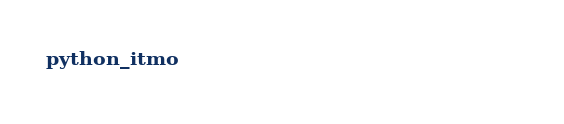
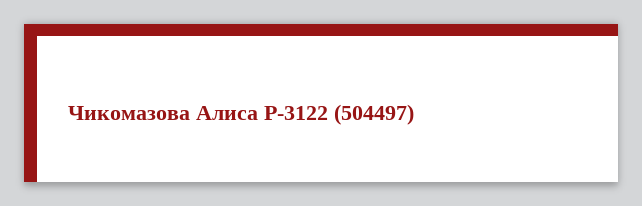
- python_itmo
+ Чикомазова Алиса P-3122 (504497)

